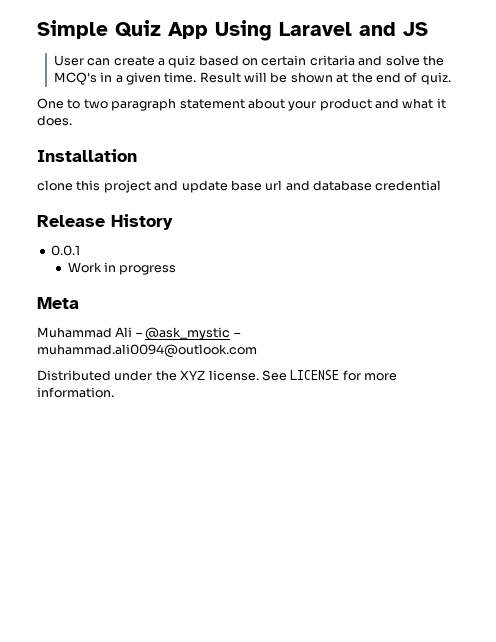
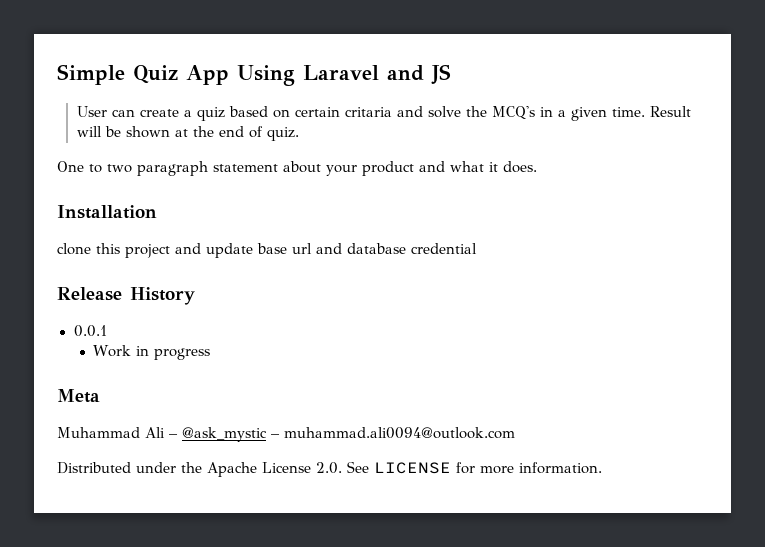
- Distributed under the XYZ license. See LICENSE for more information.
+ Distributed under the Apache License 2.0. See LICENSE for more information.

